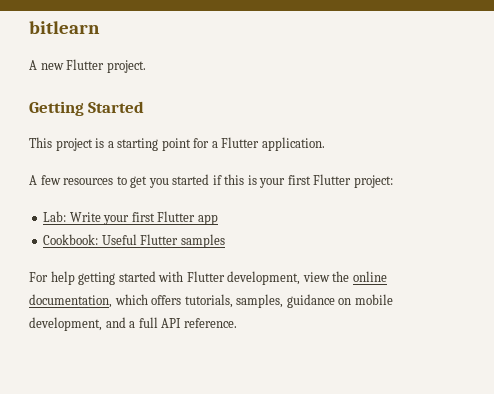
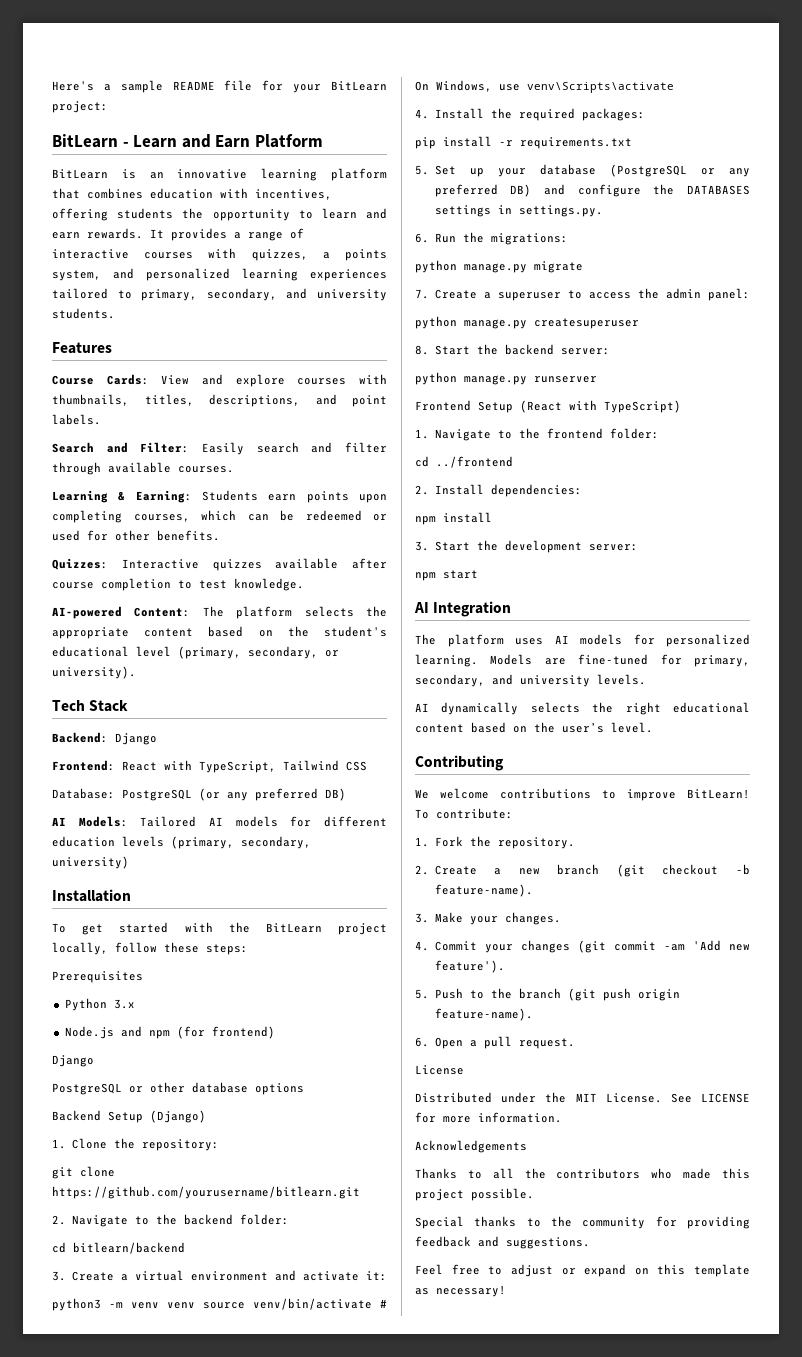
- bitlearn
- A new Flutter project.
- Getting Started
- This project is a starting point for a Flutter application.
- A few resources to get you started if this is your first Flutter project:
- Lab: Write your first Flutter app
- Cookbook: Useful Flutter samples
- For help getting started with Flutter development, view the online documentation, which offers tutorials, samples, guidance on mobile development, and a full API reference.
+ Here's a sample README file for your BitLearn project:
+ BitLearn - Learn and Earn Platform
+ BitLearn is an innovative learning platform that combines education with incentives, offering students the opportunity to learn and earn rewards. It provides a range of interactive courses with quizzes, a points system, and personalized learning experiences tailored to primary, secondary, and university students.
+ Features
+ Course Cards: View and explore courses with thumbnails, titles, descriptions, and point labels.
+ Search and Filter: Easily search and filter through available courses.
+ Learning & Earning: Students earn points upon completing courses, which can be redeemed or used for other benefits.
+ Quizzes: Interactive quizzes available after course completion to test knowledge.
+ AI-powered Content: The platform selects the appropriate content based on the student's educational level (primary, secondary, or university).
+ Tech Stack
+ Backend: Django
+ Frontend: React with TypeScript, Tailwind CSS
+ Database: PostgreSQL (or any preferred DB)
+ AI Models: Tailored AI models for different education levels (primary, secondary, university)
+ Installation
+ To get started with the BitLearn project locally, follow these steps:
+ Prerequisites
+ Python 3.x
+ Node.js and npm (for frontend)
+ Django
+ PostgreSQL or other database options
+ Backend Setup (Django)
+ 1. Clone the repository:
+ git clone https://github.com/yourusername/bitlearn.git
+ 2. Navigate to the backend folder:
+ cd bitlearn/backend
+ 3. Create a virtual environment and activate it:
+ python3 -m venv venv source venv/bin/activate # On Windows, use venv\Scripts\activate
+ 4. Install the required packages:
+ pip install -r requirements.txt
+ 5. Set up your database (PostgreSQL or any preferred DB) and configure the DATABASES settings in settings.py.
+ 6. Run the migrations:
+ python manage.py migrate
+ 7. Create a superuser to access the admin panel:
+ python manage.py createsuperuser
+ 8. Start the backend server:
+ python manage.py runserver
+ Frontend Setup (React with TypeScript)
+ 1. Navigate to the frontend folder:
+ cd ../frontend
+ 2. Install dependencies:
+ npm install
+ 3. Start the development server:
+ npm start
+ AI Integration
+ The platform uses AI models for personalized learning. Models are fine-tuned for primary, secondary, and university levels.
+ AI dynamically selects the right educational content based on the user’s level.
+ Contributing
+ We welcome contributions to improve BitLearn! To contribute:
+ 1. Fork the repository.
+ 2. Create a new branch (git checkout -b feature-name).
+ 3. Make your changes.
+ 4. Commit your changes (git commit -am 'Add new feature').
+ 5. Push to the branch (git push origin feature-name).
+ 6. Open a pull request.
+ License
+ Distributed under the MIT License. See LICENSE for more information.
+ Acknowledgements
+ Thanks to all the contributors who made this project possible.
+ Special thanks to the community for providing feedback and suggestions.
+ Feel free to adjust or expand on this template as necessary!

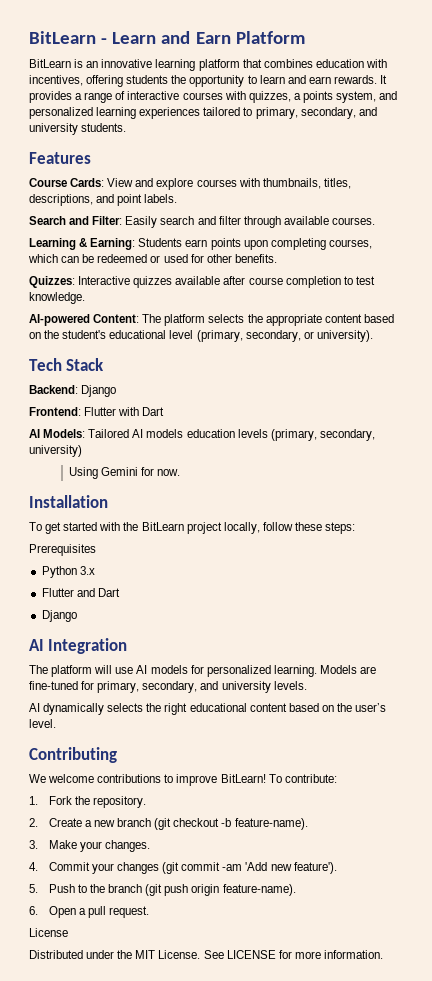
- Here's a sample README file for your BitLearn project:
- Frontend: React with TypeScript, Tailwind CSS
- Database: PostgreSQL (or any preferred DB)
+ Frontend: Flutter with Dart
- AI Models: Tailored AI models for different education levels (primary, secondary, university)
+ AI Models: Tailored AI models education levels (primary, secondary, university)
+ Using Gemini for now.
- Node.js and npm (for frontend)
+ Flutter and Dart
  Django
- PostgreSQL or other database options
- Backend Setup (Django)
- 1. Clone the repository:
- git clone https://github.com/yourusername/bitlearn.git
- 2. Navigate to the backend folder:
- cd bitlearn/backend
- 3. Create a virtual environment and activate it:
- python3 -m venv venv source venv/bin/activate # On Windows, use venv\Scripts\activate
- 4. Install the required packages:
- pip install -r requirements.txt
- 5. Set up your database (PostgreSQL or any preferred DB) and configure the DATABASES settings in settings.py.
- 6. Run the migrations:
- python manage.py migrate
- 7. Create a superuser to access the admin panel:
- python manage.py createsuperuser
- 8. Start the backend server:
- python manage.py runserver
- Frontend Setup (React with TypeScript)
- 1. Navigate to the frontend folder:
- cd ../frontend
- 2. Install dependencies:
- npm install
- 3. Start the development server:
- npm start
- The platform uses AI models for personalized learning.
+ The platform will use AI models for personalized learning.
- Acknowledgements
- Thanks to all the contributors who made this project possible.
- Special thanks to the community for providing feedback and suggestions.
- Feel free to adjust or expand on this template as necessary!

